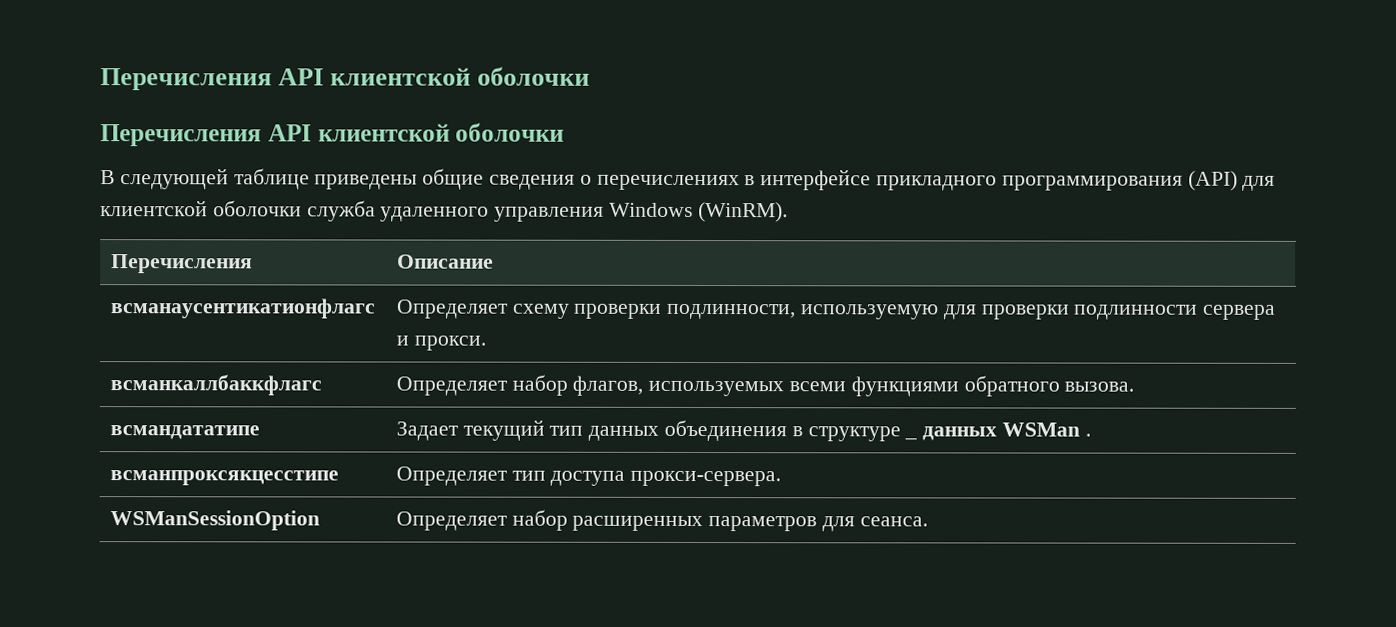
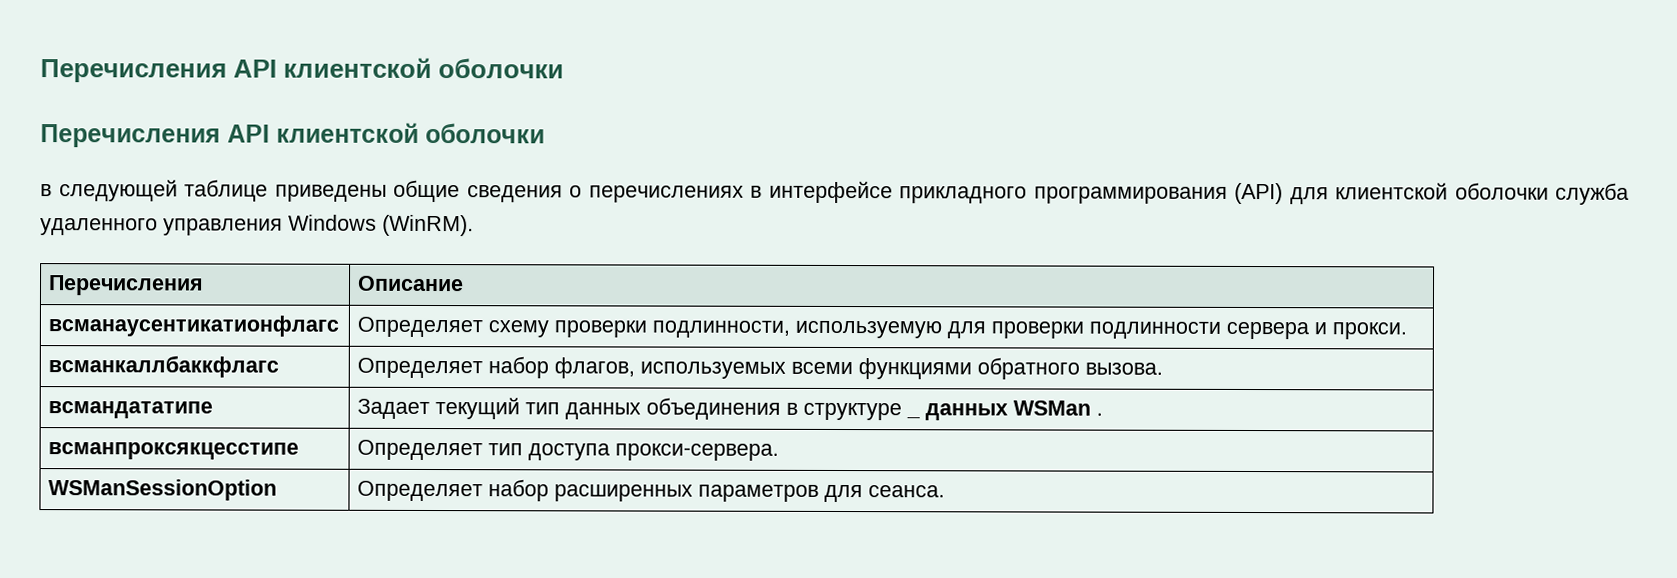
- В следующей таблице приведены общие сведения о перечислениях в интерфейсе прикладного программирования (API) для клиентской оболочки служба удаленного управления Windows (WinRM).
+ в следующей таблице приведены общие сведения о перечислениях в интерфейсе прикладного программирования (API) для клиентской оболочки служба удаленного управления Windows (WinRM).

